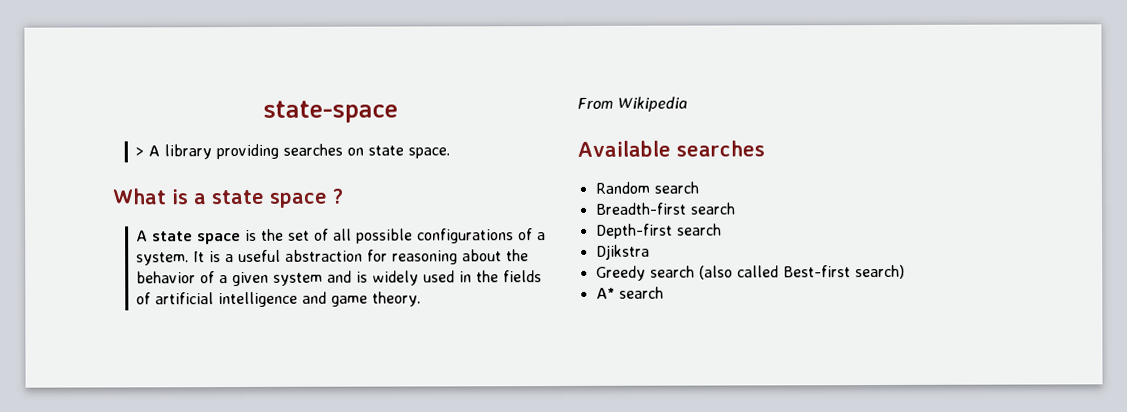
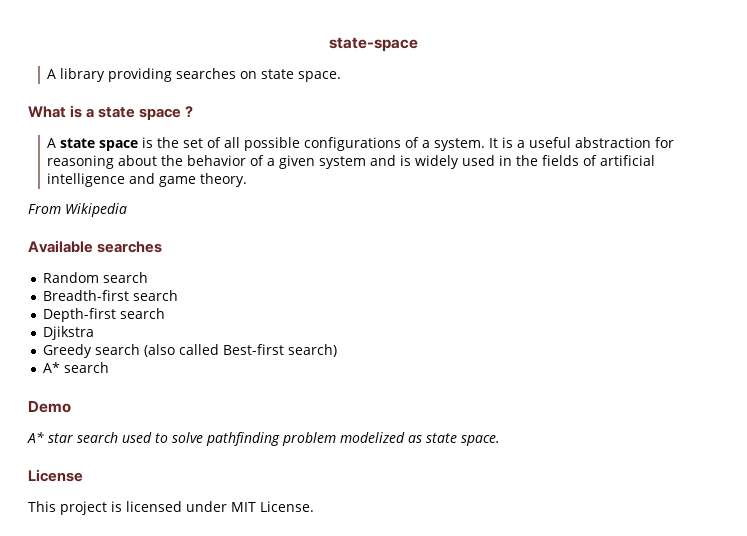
- > A library providing searches on state space.
+ A library providing searches on state space.
+ Demo
+ A* star search used to solve pathfinding problem modelized as state space.
+ License
+ This project is licensed under MIT License.

